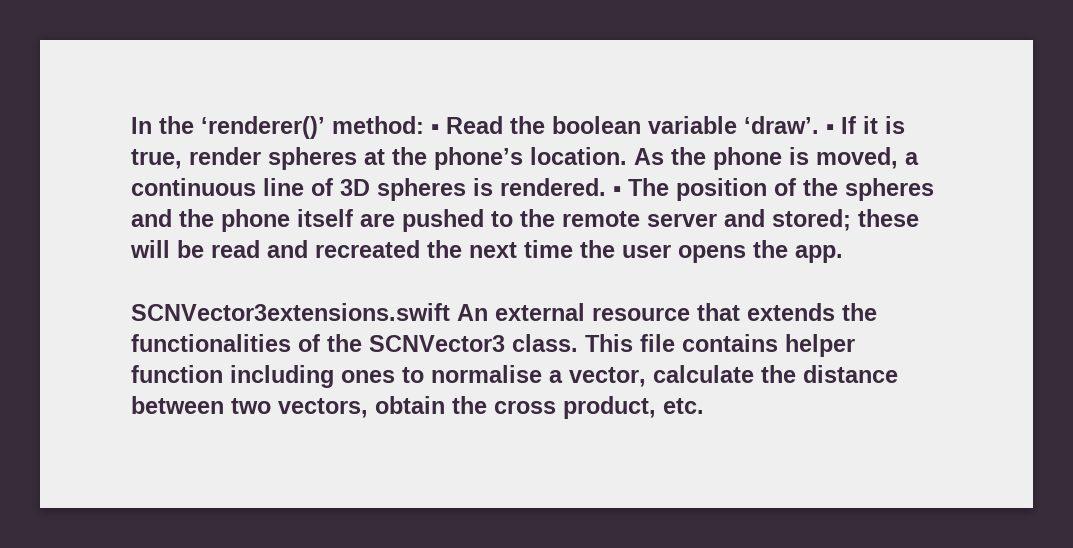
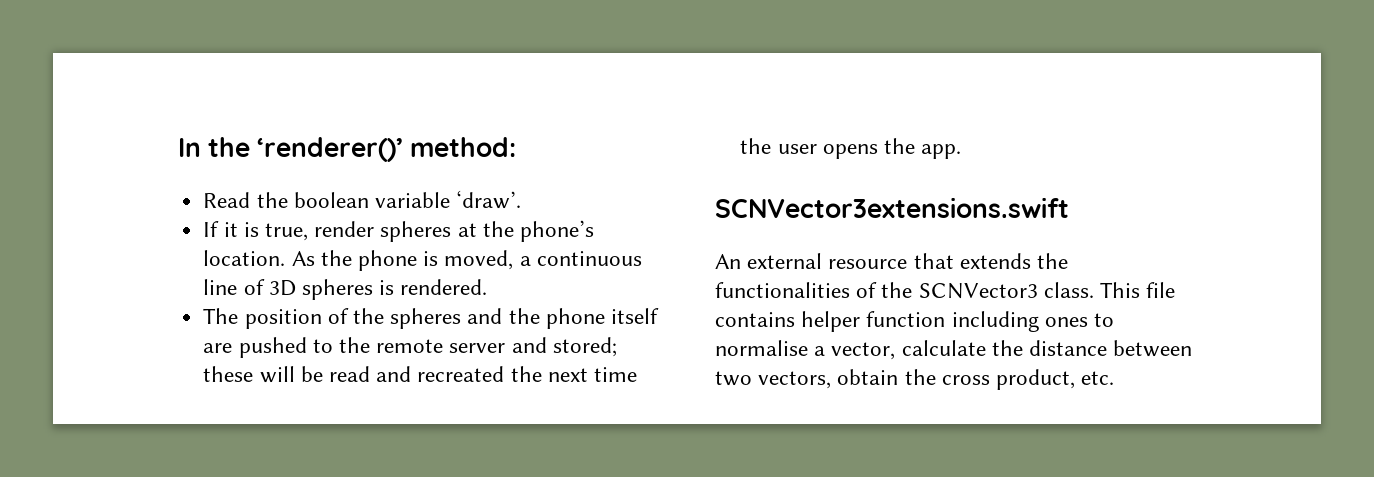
- In the ‘renderer()’ method: ▪ Read the boolean variable ‘draw’. ▪ If it is true, render spheres at the phone’s location.
+ In the ‘renderer()’ method:
+ Read the boolean variable ‘draw’.
+ If it is true, render spheres at the phone’s location.
- As the phone is moved, a continuous line of 3D spheres is rendered. ▪ The position of the spheres and the phone itself are pushed to the remote server and stored; these will be read and recreated the next time the user opens the app.
+ As the phone is moved, a continuous line of 3D spheres is rendered.
+ The position of the spheres and the phone itself are pushed to the remote server and stored; these will be read and recreated the next time the user opens the app.
- SCNVector3extensions.swift An external resource that extends the functionalities of the SCNVector3 class.
+ SCNVector3extensions.swift
+ An external resource that extends the functionalities of the SCNVector3 class.

